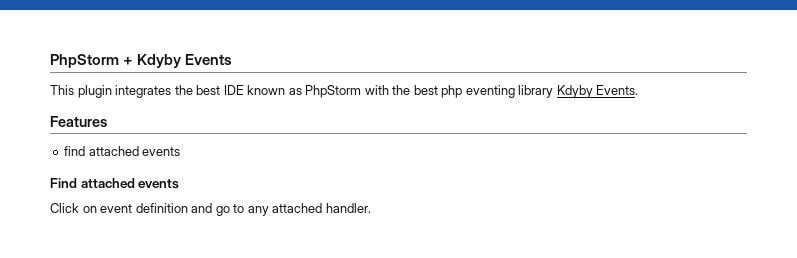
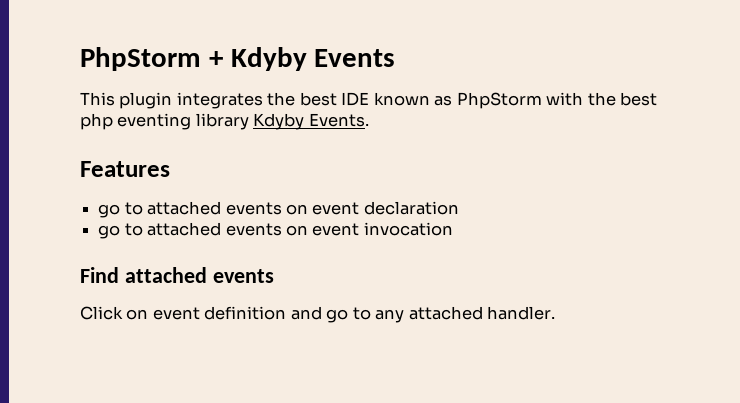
- find attached events
+ go to attached events on event declaration
+ go to attached events on event invocation

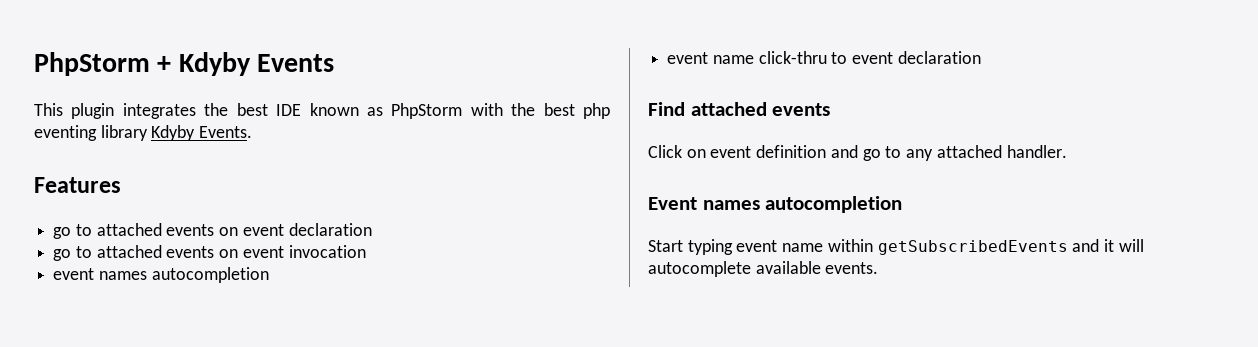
+ event names autocompletion
+ event name click-thru to event declaration
+ Event names autocompletion
+ Start typing event name within getSubscribedEvents and it will autocomplete available events.

